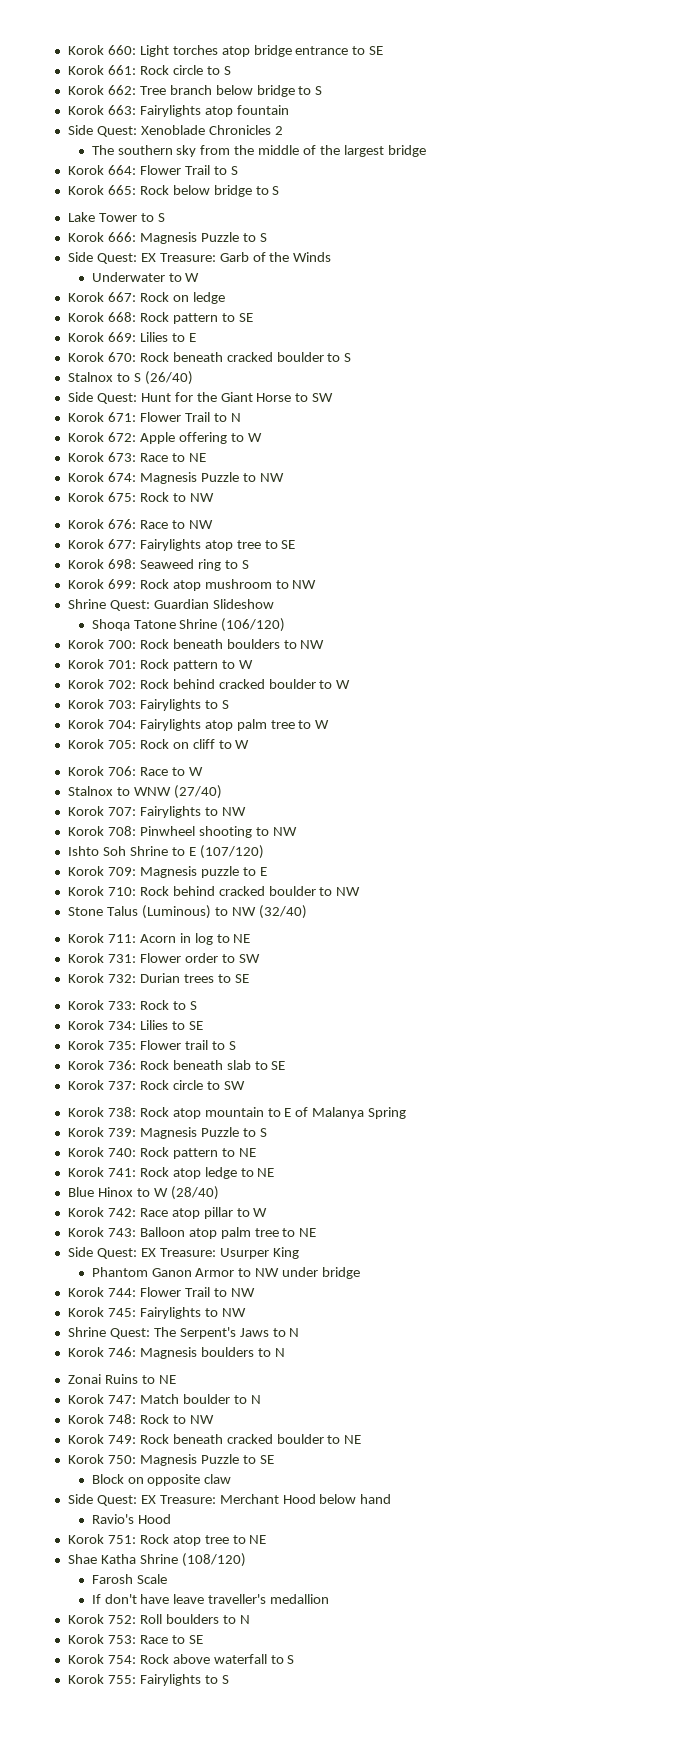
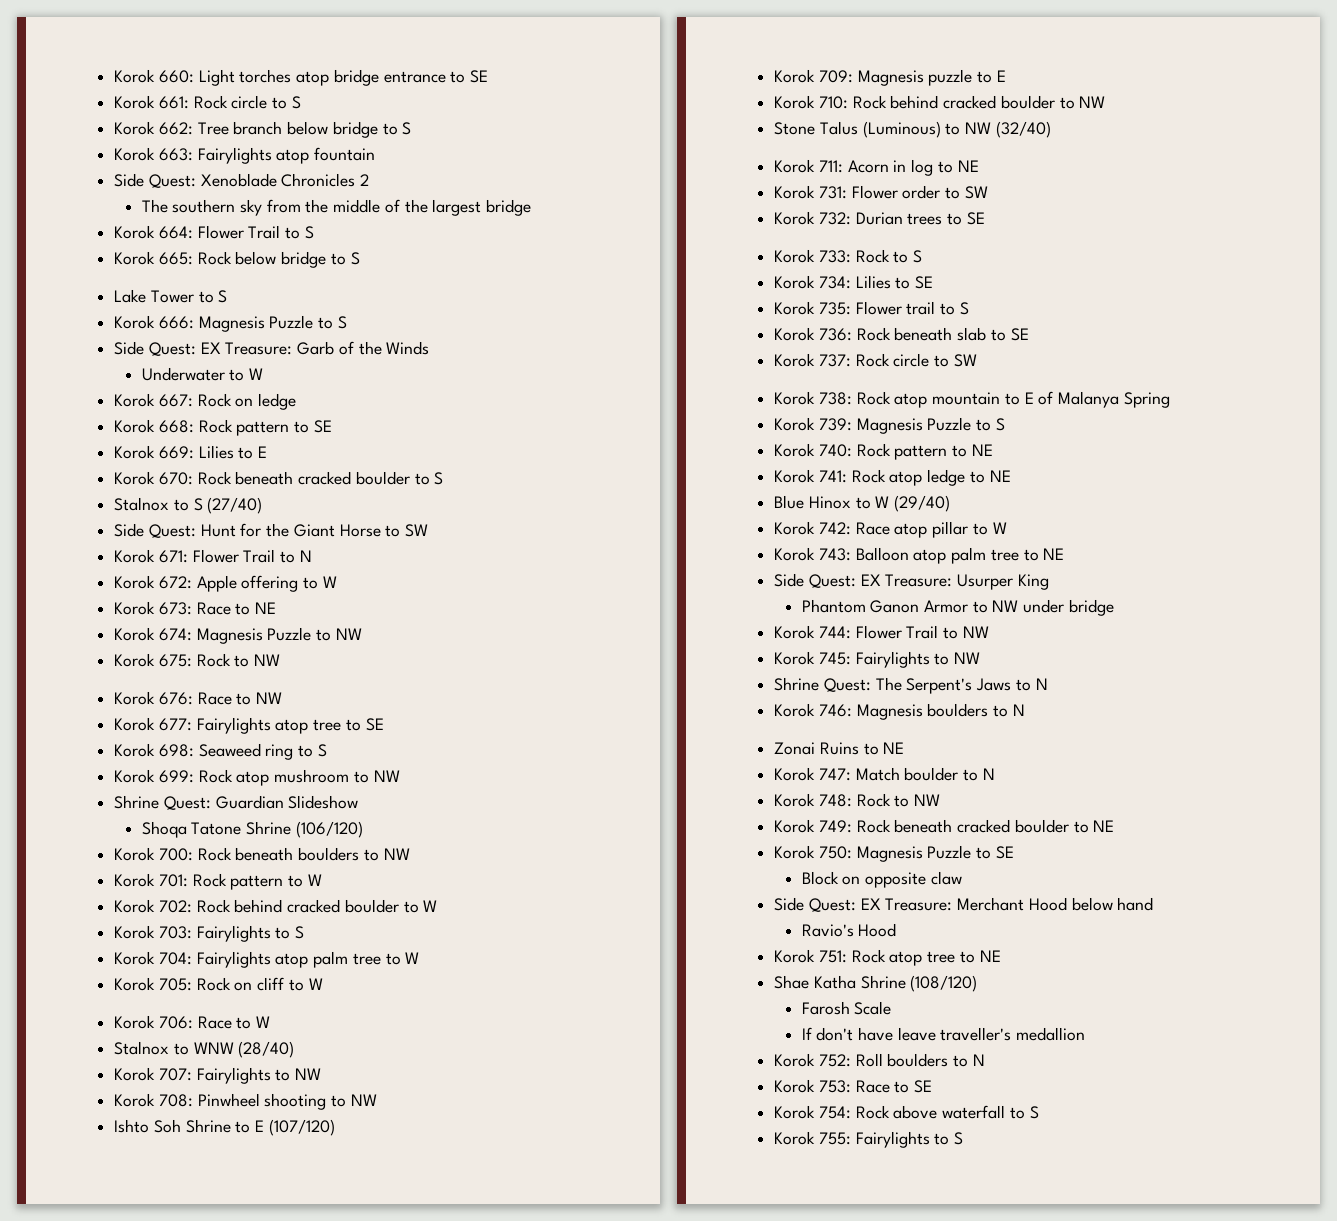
- Stalnox to S (26/40)
+ Stalnox to S (27/40)
- Stalnox to WNW (27/40)
+ Stalnox to WNW (28/40)
- Blue Hinox to W (28/40)
+ Blue Hinox to W (29/40)

